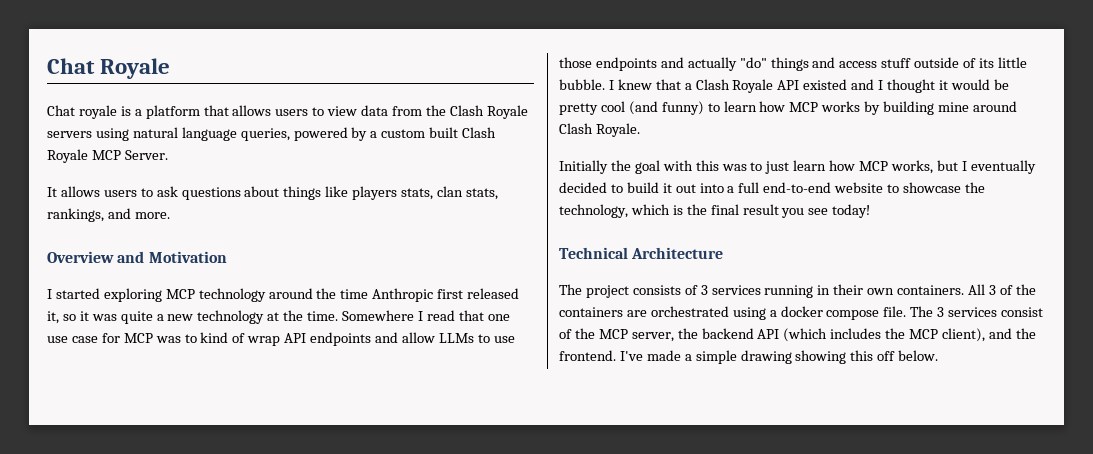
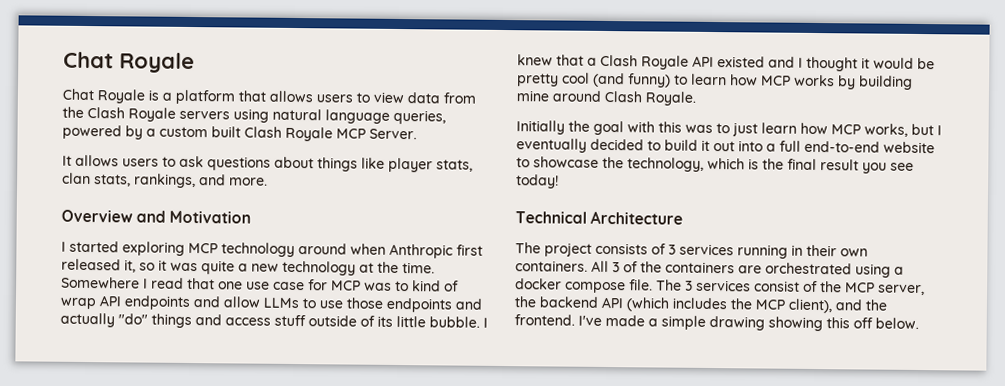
- Chat royale is a platform that allows users to view data from the Clash Royale servers using natural language queries, powered by a custom built Clash Royale MCP Server.
+ Chat Royale is a platform that allows users to view data from the Clash Royale servers using natural language queries, powered by a custom built Clash Royale MCP Server.
- It allows users to ask questions about things like players stats, clan stats, rankings, and more.
+ It allows users to ask questions about things like player stats, clan stats, rankings, and more.
- I started exploring MCP technology around the time Anthropic first released it, so it was quite a new technology at the time.
+ I started exploring MCP technology around when Anthropic first released it, so it was quite a new technology at the time.

